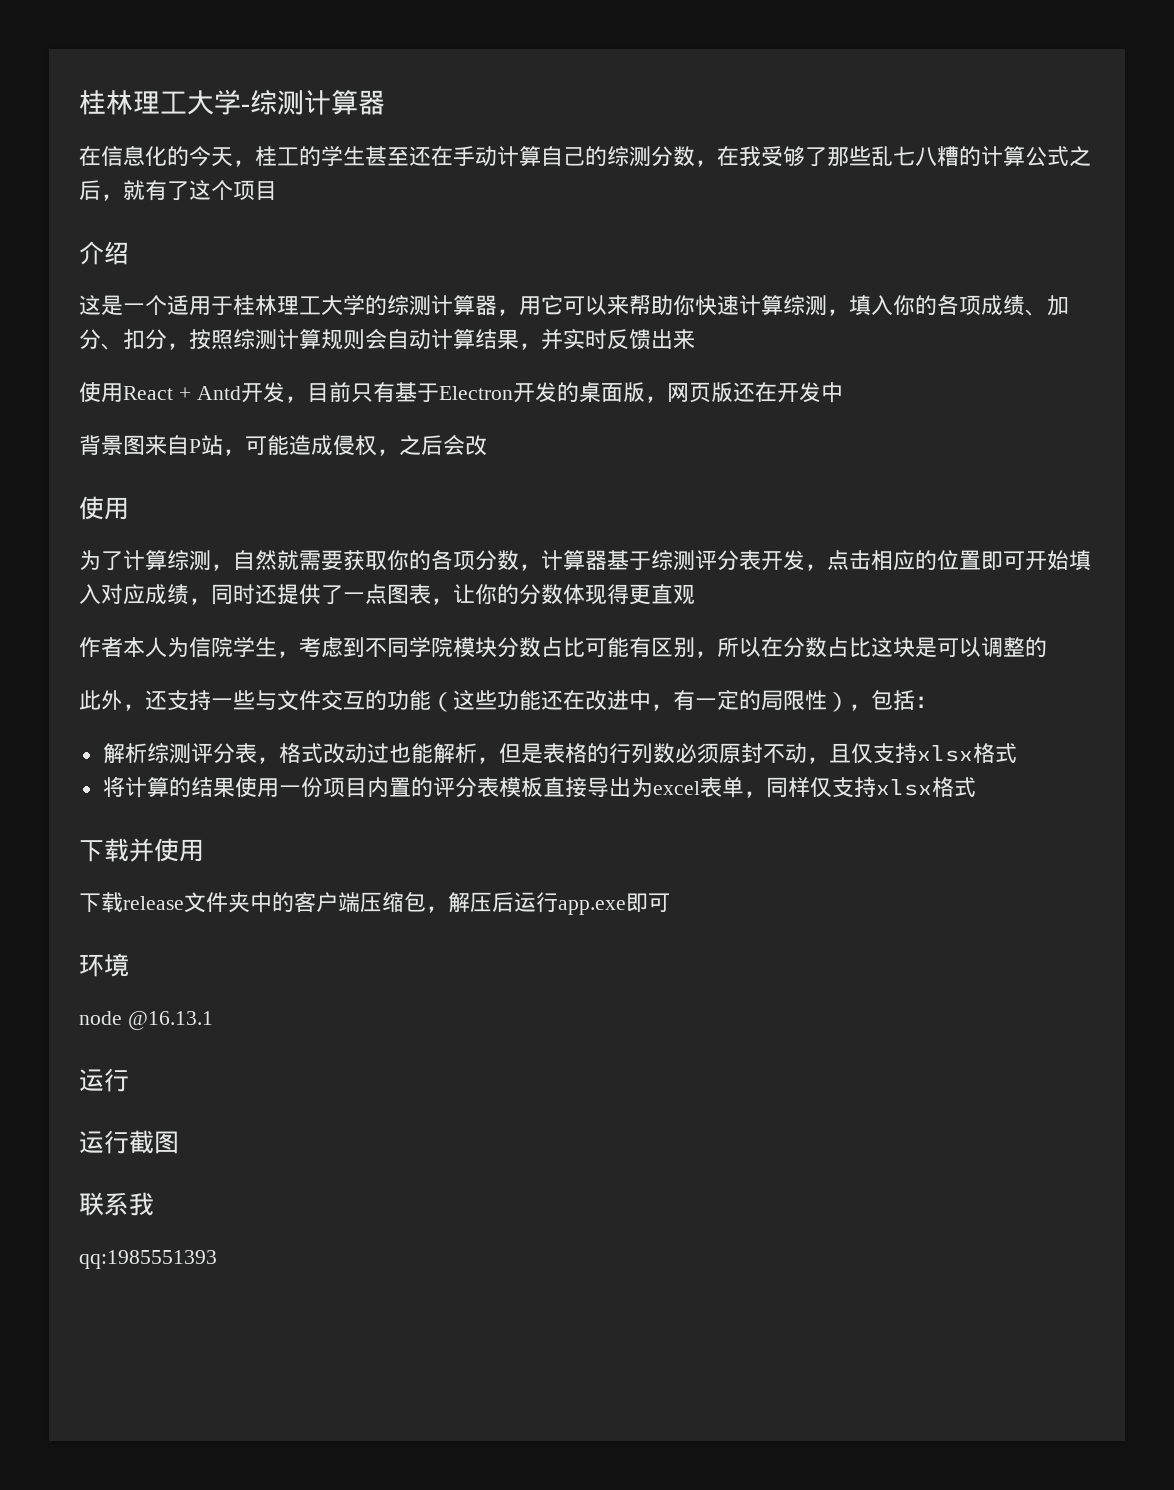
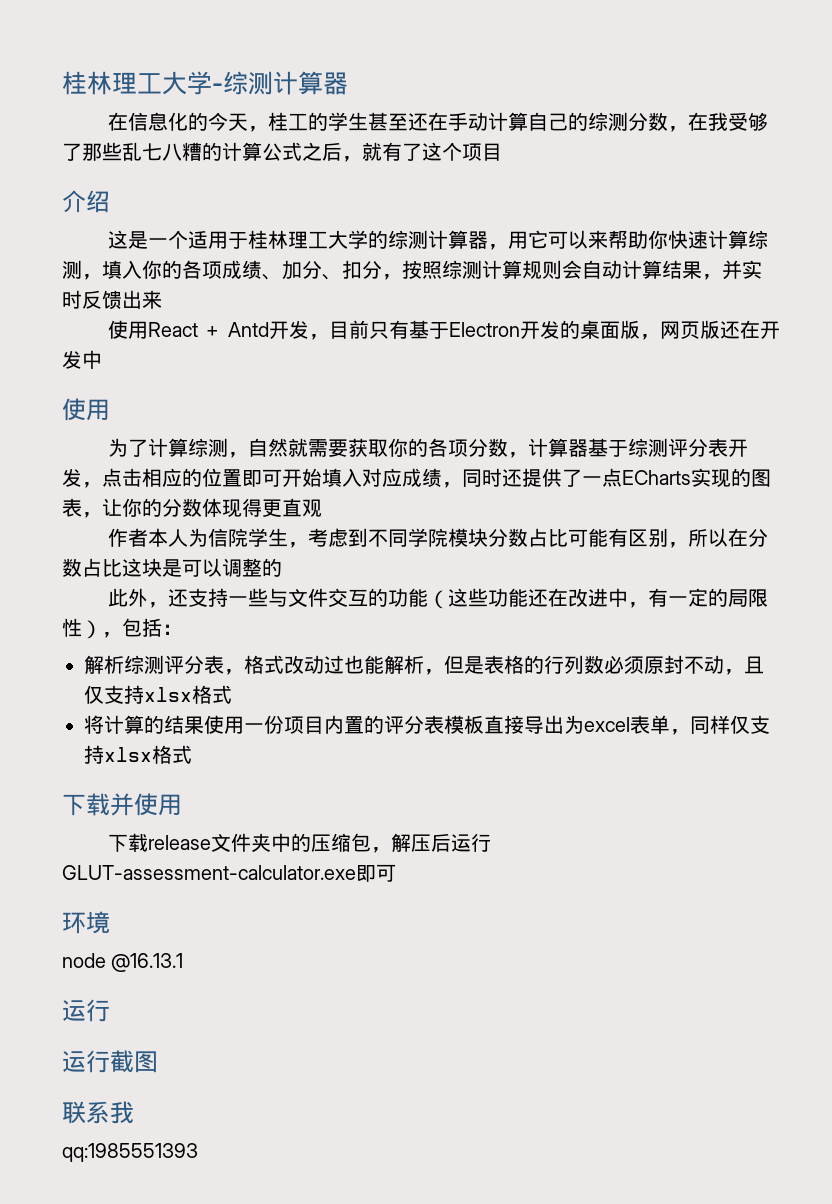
- 背景图来自P站，可能造成侵权，之后会改
- 为了计算综测，自然就需要获取你的各项分数，计算器基于综测评分表开发，点击相应的位置即可开始填入对应成绩，同时还提供了一点图表，让你的分数体现得更直观
+ 为了计算综测，自然就需要获取你的各项分数，计算器基于综测评分表开发，点击相应的位置即可开始填入对应成绩，同时还提供了一点ECharts实现的图表，让你的分数体现得更直观
- 下载release文件夹中的客户端压缩包，解压后运行app.exe即可
+ 下载release文件夹中的压缩包，解压后运行GLUT-assessment-calculator.exe即可

